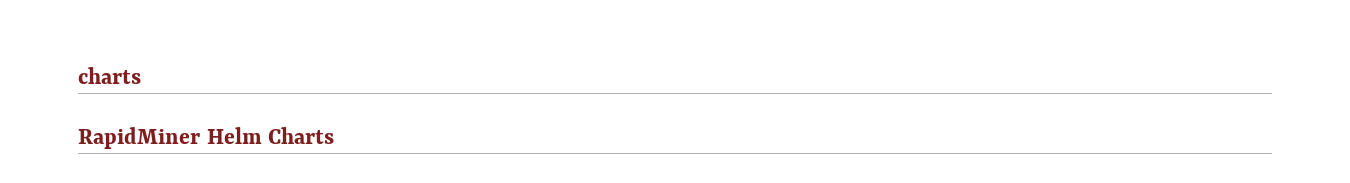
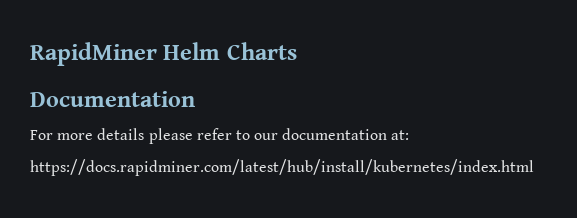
- charts
+ Documentation
+ For more details please refer to our documentation at:
+ https://docs.rapidminer.com/latest/hub/install/kubernetes/index.html

